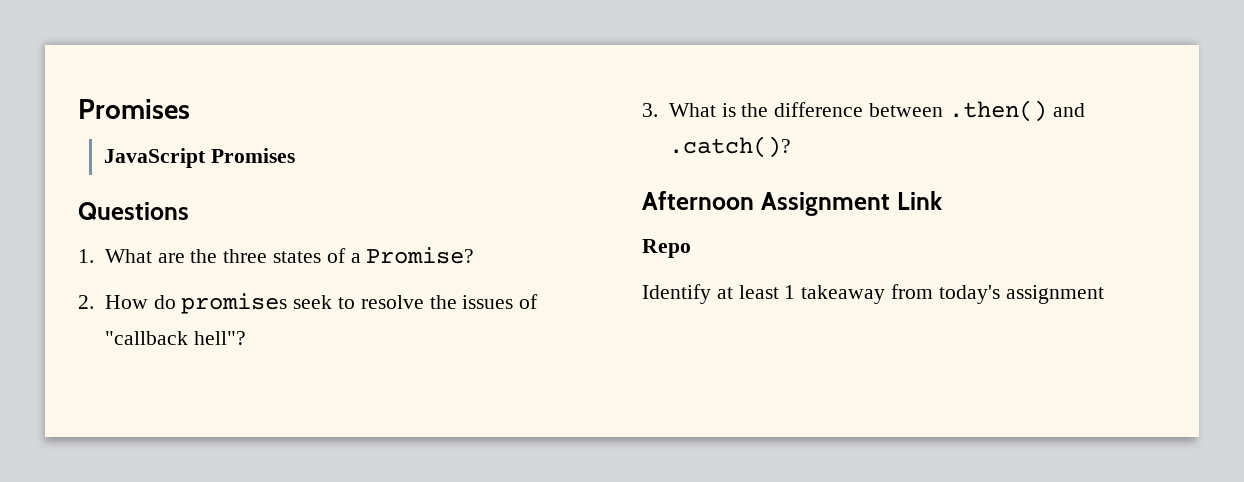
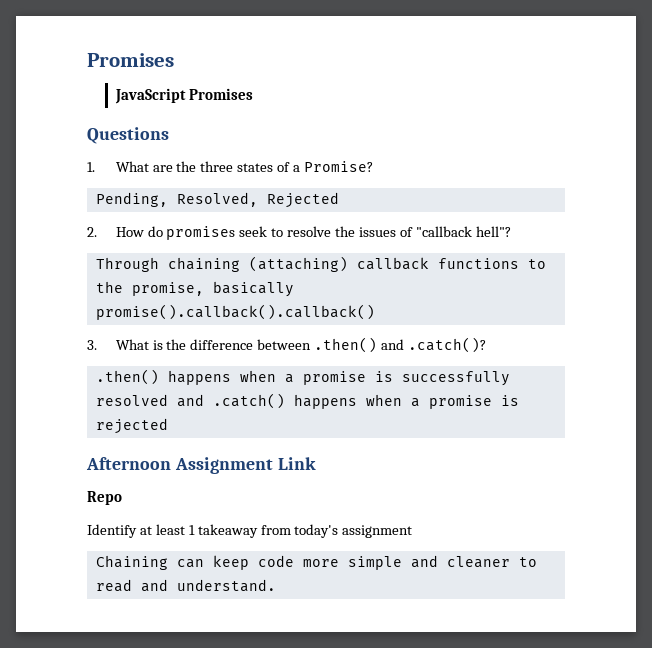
+ Pending, Resolved, Rejected
+ Through chaining (attaching) callback functions to the promise, basically promise().callback().callback()
+ .then() happens when a promise is successfully resolved and .catch() happens when a promise is rejected
+ Chaining can keep code more simple and cleaner to read and understand.

